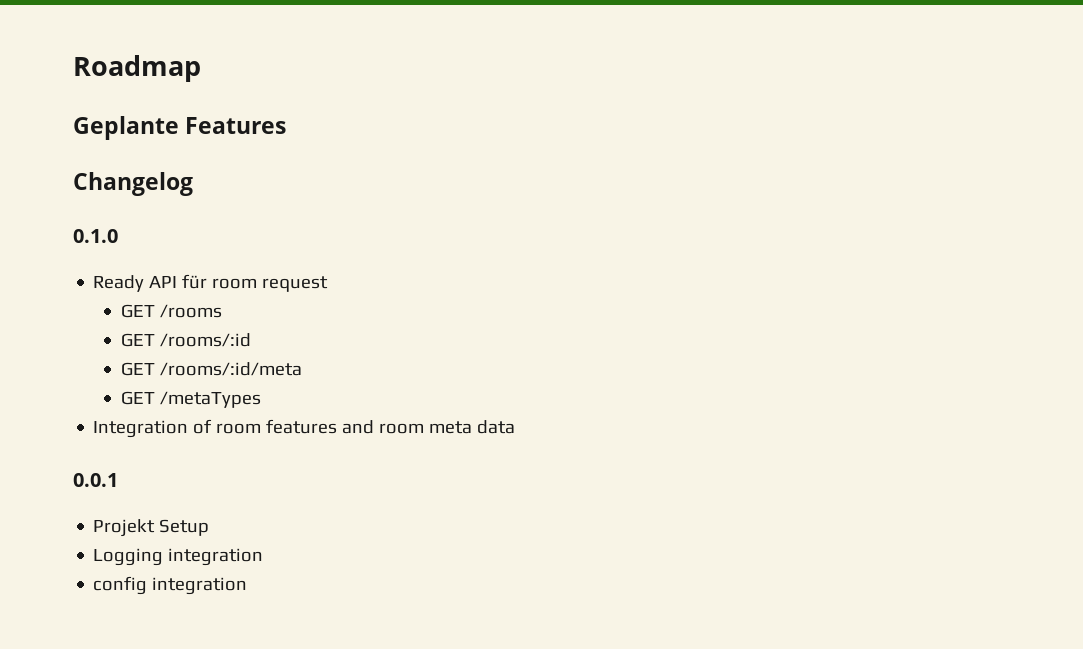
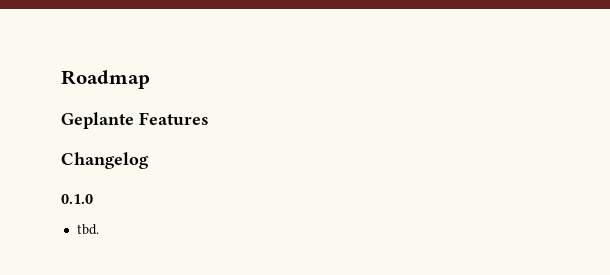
- Ready API für room request
- GET /rooms
- GET /rooms/:id
- GET /rooms/:id/meta
- GET /metaTypes
- Integration of room features and room meta data
- 0.0.1
- Projekt Setup
- Logging integration
- config integration
+ tbd.

